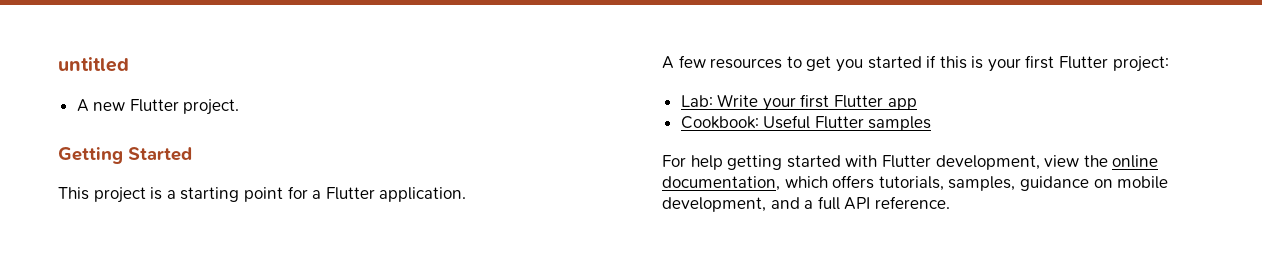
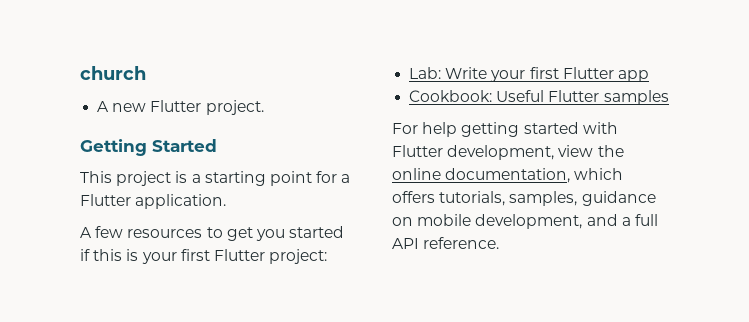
- untitled
+ church

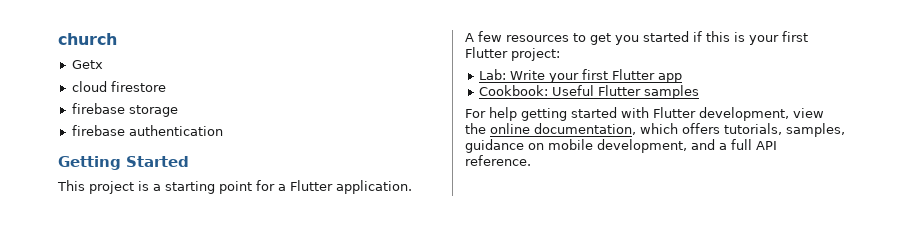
- A new Flutter project.
+ Getx
+ cloud firestore
+ firebase storage
+ firebase authentication

